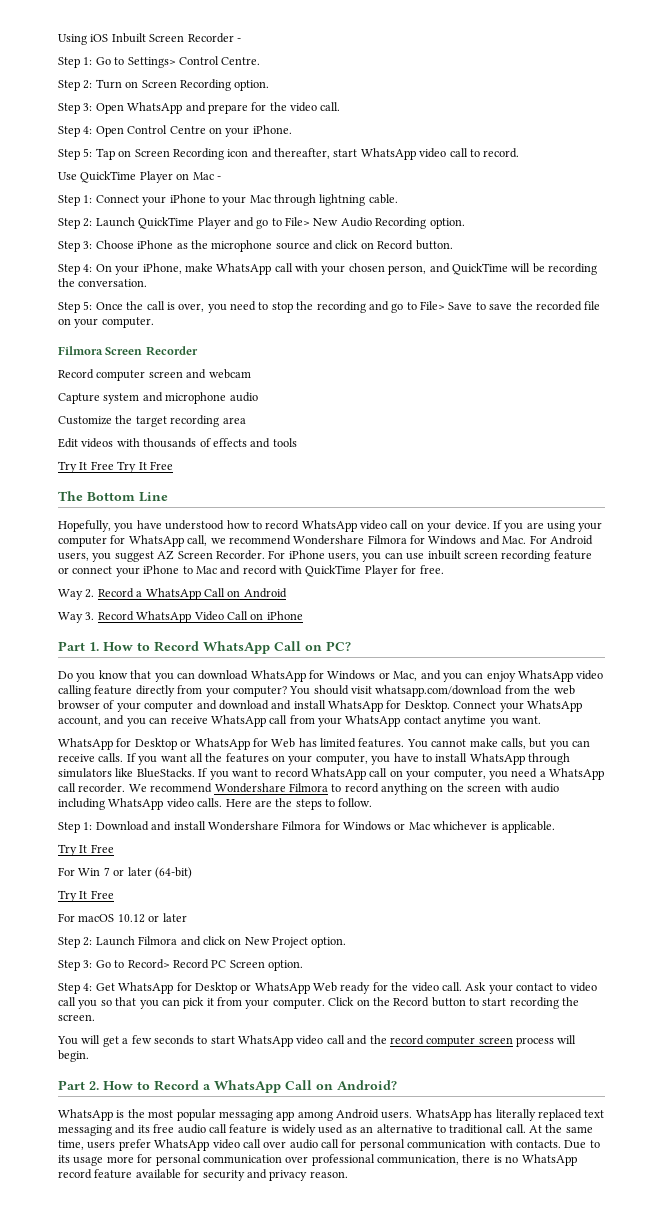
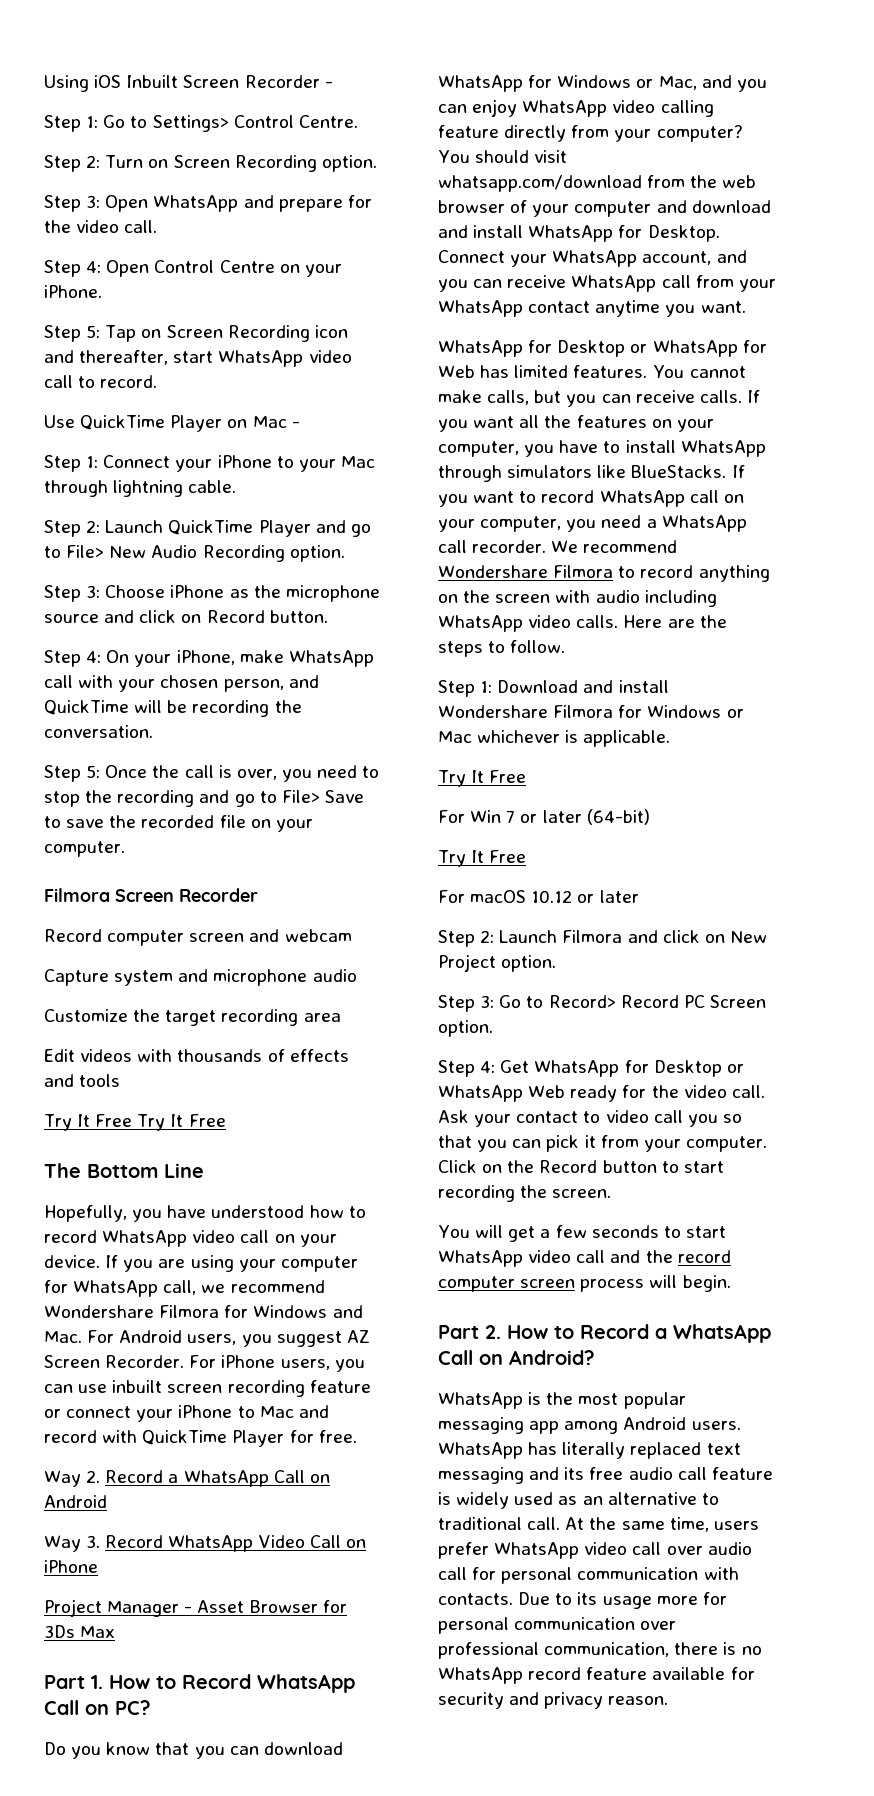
+ Project Manager - Asset Browser for 3Ds Max

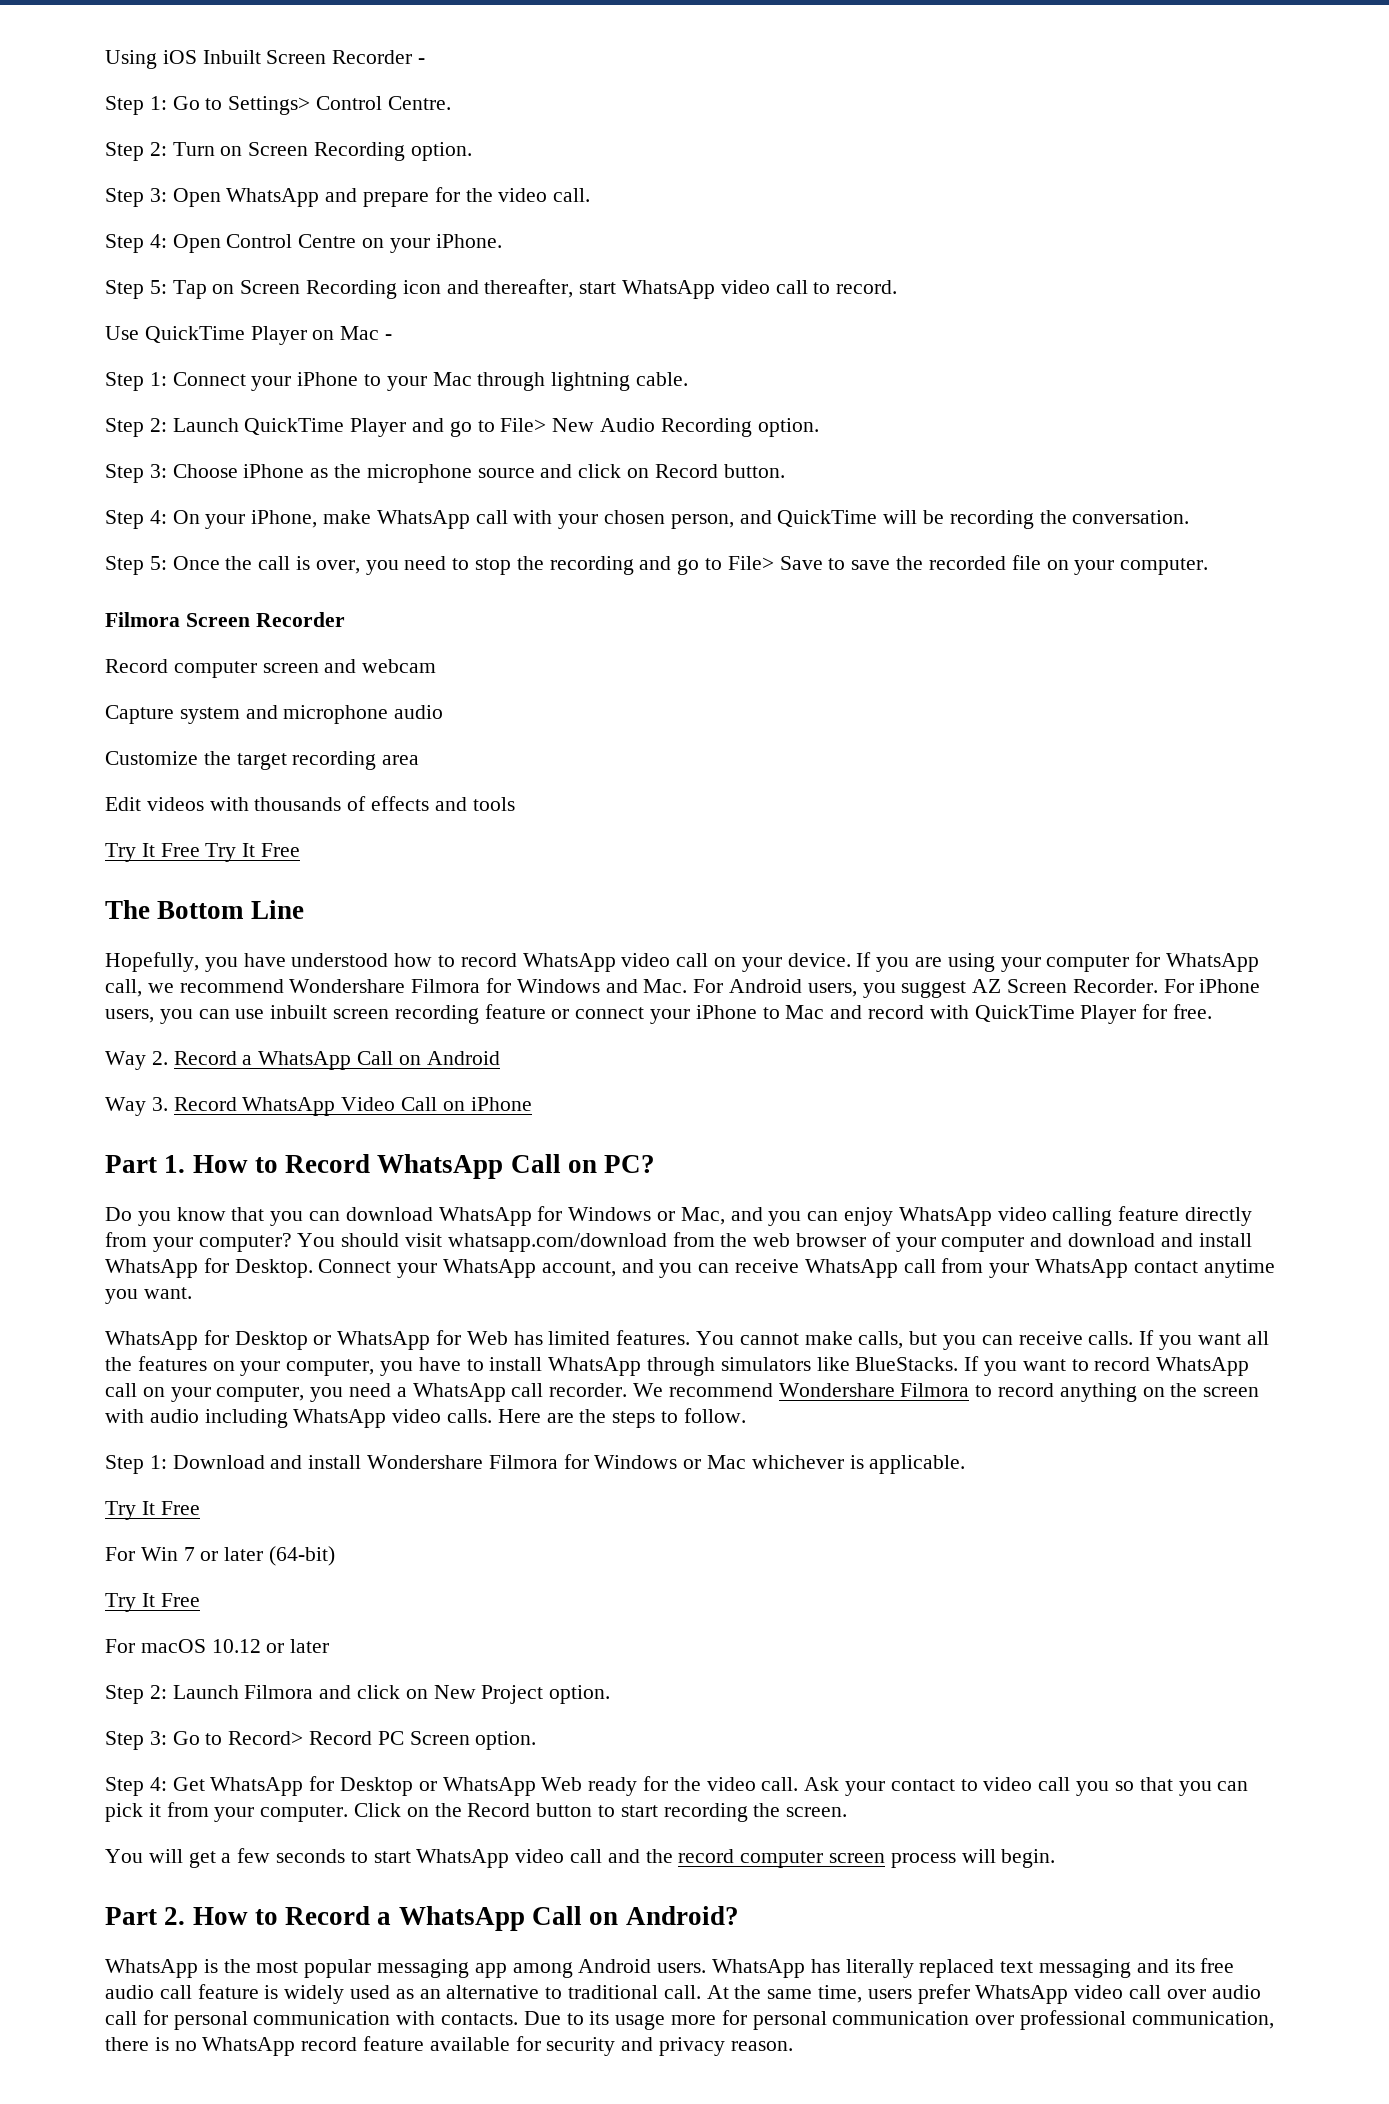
- Project Manager - Asset Browser for 3Ds Max

